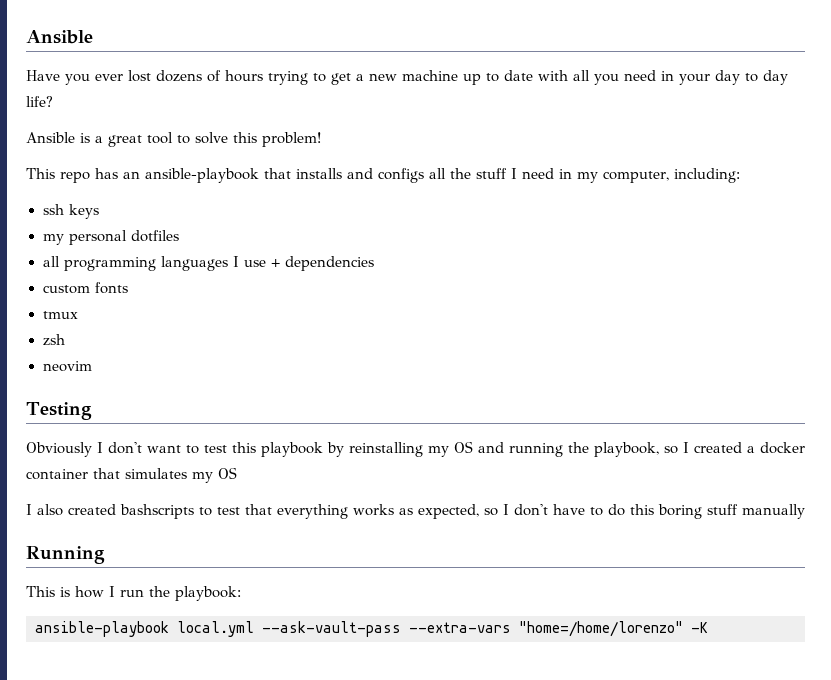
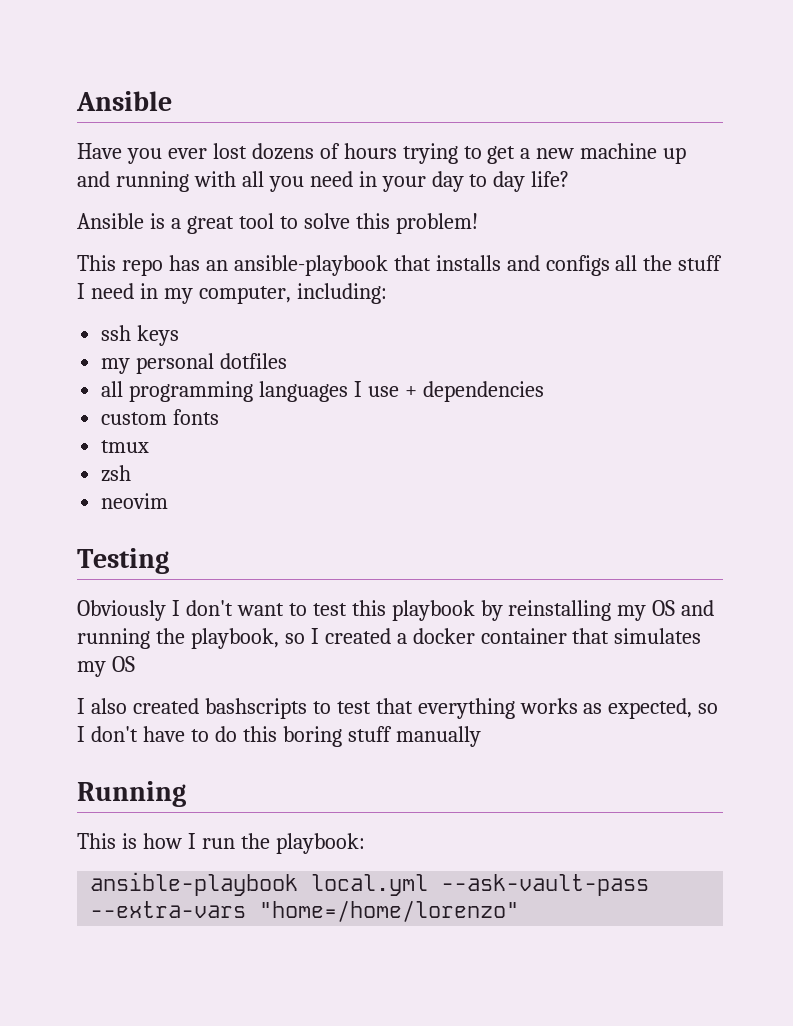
- Have you ever lost dozens of hours trying to get a new machine up to date with all you need in your day to day life?
+ Have you ever lost dozens of hours trying to get a new machine up and running with all you need in your day to day life?
- ansible-playbook local.yml --ask-vault-pass --extra-vars "home=/home/lorenzo" -K
+ ansible-playbook local.yml --ask-vault-pass --extra-vars "home=/home/lorenzo"

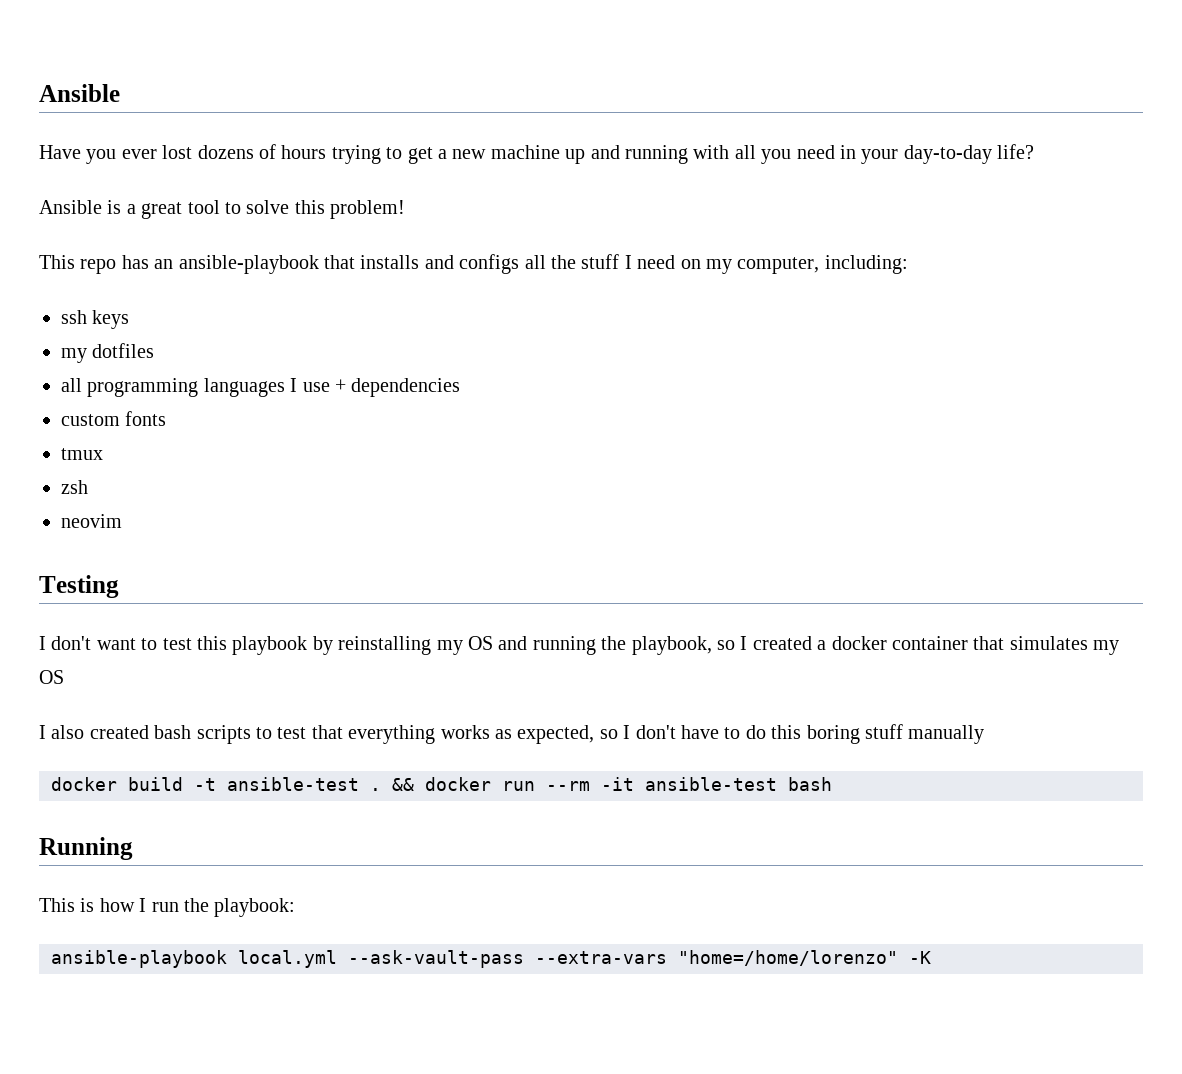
- Have you ever lost dozens of hours trying to get a new machine up and running with all you need in your day to day life?
+ Have you ever lost dozens of hours trying to get a new machine up and running with all you need in your day-to-day life?
- This repo has an ansible-playbook that installs and configs all the stuff I need in my computer, including:
+ This repo has an ansible-playbook that installs and configs all the stuff I need on my computer, including:
- my personal dotfiles
+ my dotfiles
- Obviously I don't want to test this playbook by reinstalling my OS and running the playbook, so I created a docker container that simulates my OS
+ I don't want to test this playbook by reinstalling my OS and running the playbook, so I created a docker container that simulates my OS
- I also created bashscripts to test that everything works as expected, so I don't have to do this boring stuff manually
+ I also created bash scripts to test that everything works as expected, so I don't have to do this boring stuff manually
+ docker build -t ansible-test . && docker run --rm -it ansible-test bash
- ansible-playbook local.yml --ask-vault-pass --extra-vars "home=/home/lorenzo"
+ ansible-playbook local.yml --ask-vault-pass --extra-vars "home=/home/lorenzo" -K

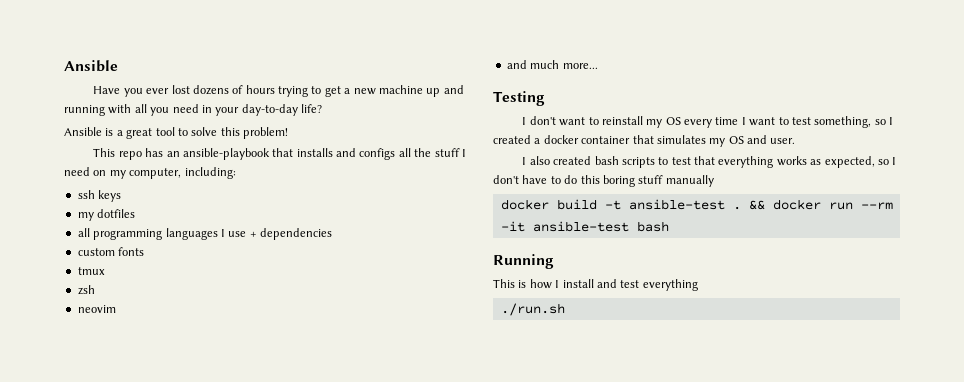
+ and much more...
- I don't want to test this playbook by reinstalling my OS and running the playbook, so I created a docker container that simulates my OS
+ I don't want to reinstall my OS every time I want to test something, so I created a docker container that simulates my OS and user.
- This is how I run the playbook:
- ansible-playbook local.yml --ask-vault-pass --extra-vars "home=/home/lorenzo" -K
+ This is how I install and test everything
+ ./run.sh

